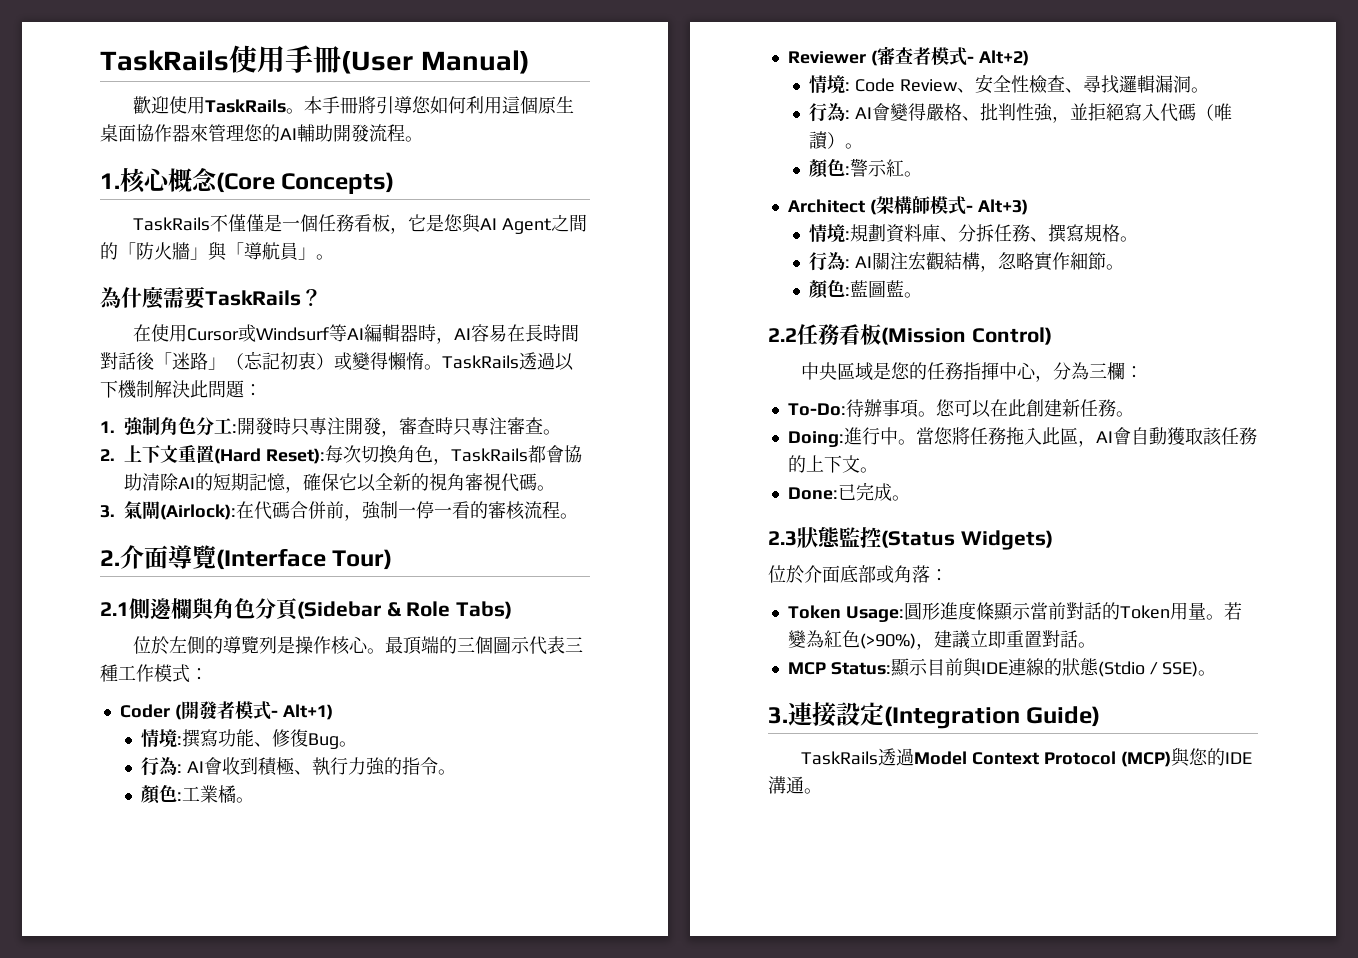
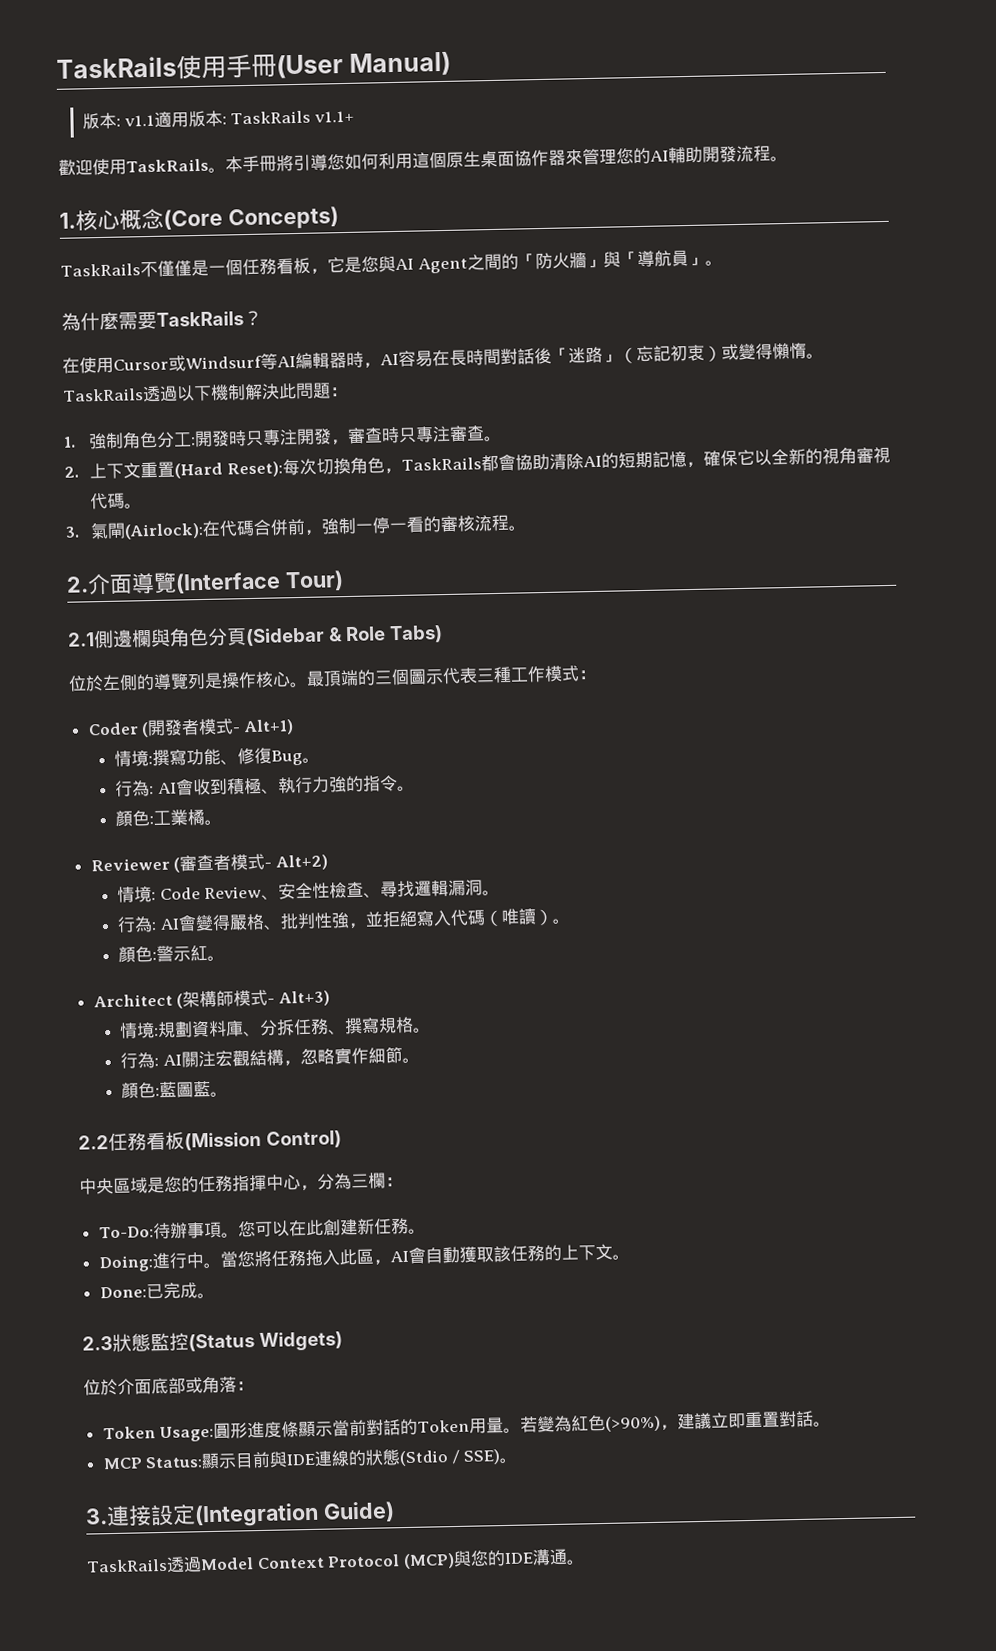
+ 版本: v1.1適用版本: TaskRails v1.1+

